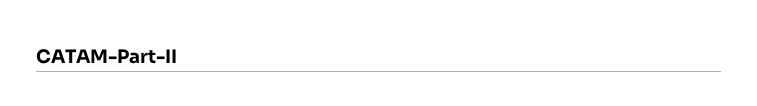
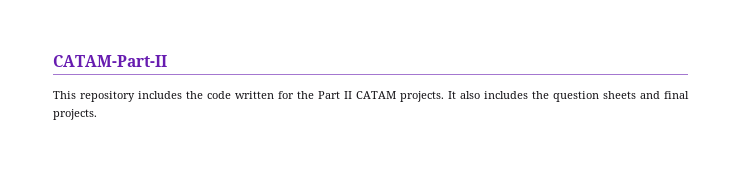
+ This repository includes the code written for the Part II CATAM projects. It also includes the question sheets and final projects.

